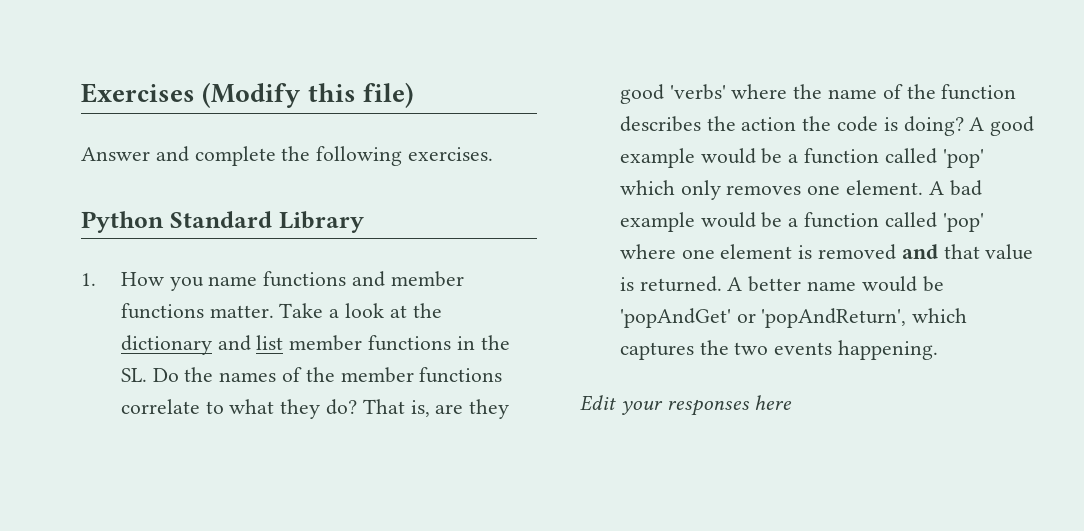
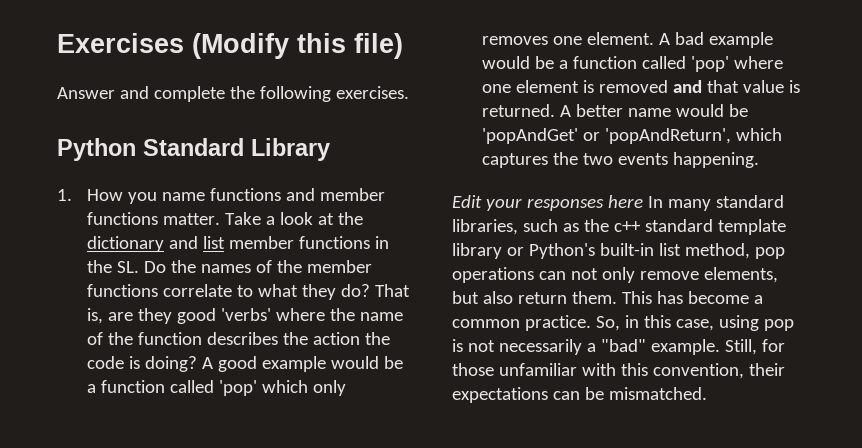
- Edit your responses here
+ Edit your responses here In many standard libraries, such as the c++ standard template library or Python's built-in list method, pop operations can not only remove elements, but also return them. This has become a common practice. So, in this case, using pop is not necessarily a "bad" example. Still, for those unfamiliar with this convention, their expectations can be mismatched.

